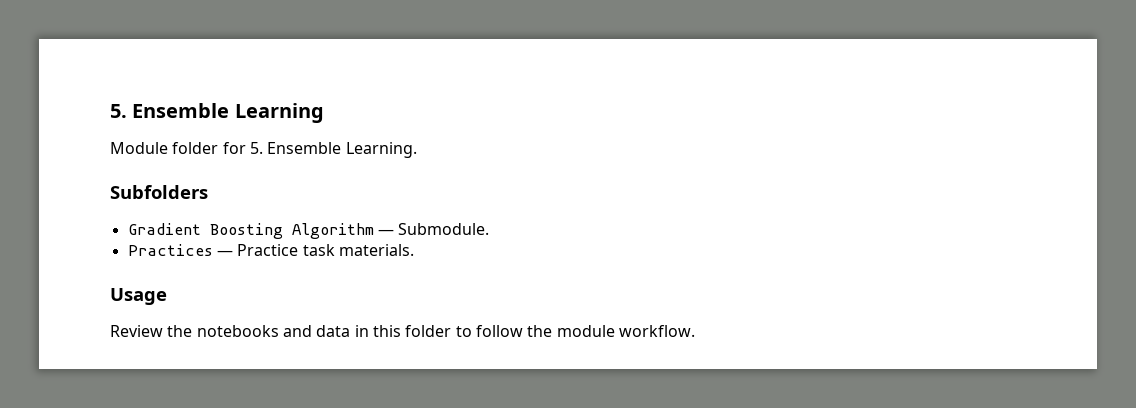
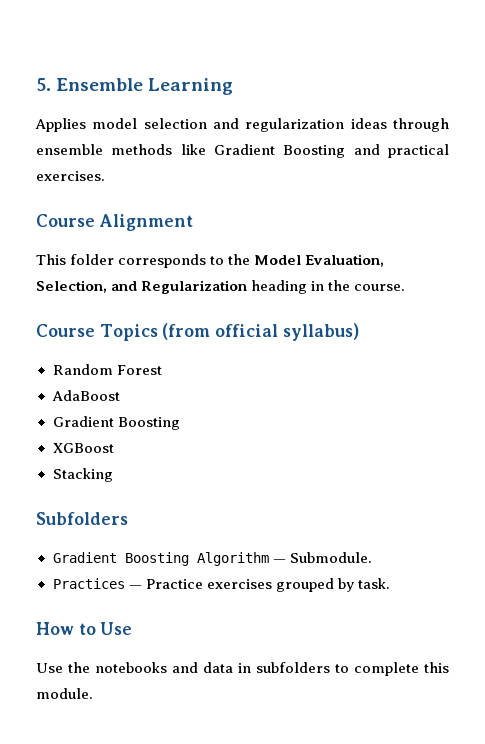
- Module folder for 5. Ensemble Learning.
+ Applies model selection and regularization ideas through ensemble methods like Gradient Boosting and practical exercises.
+ Course Alignment
+ This folder corresponds to the Model Evaluation, Selection, and Regularization heading in the course.
+ Course Topics (from official syllabus)
+ Random Forest
+ AdaBoost
+ Gradient Boosting
+ XGBoost
+ Stacking
- Practices — Practice task materials.
- Usage
- Review the notebooks and data in this folder to follow the module workflow.
+ Practices — Practice exercises grouped by task.
+ How to Use
+ Use the notebooks and data in subfolders to complete this module.

